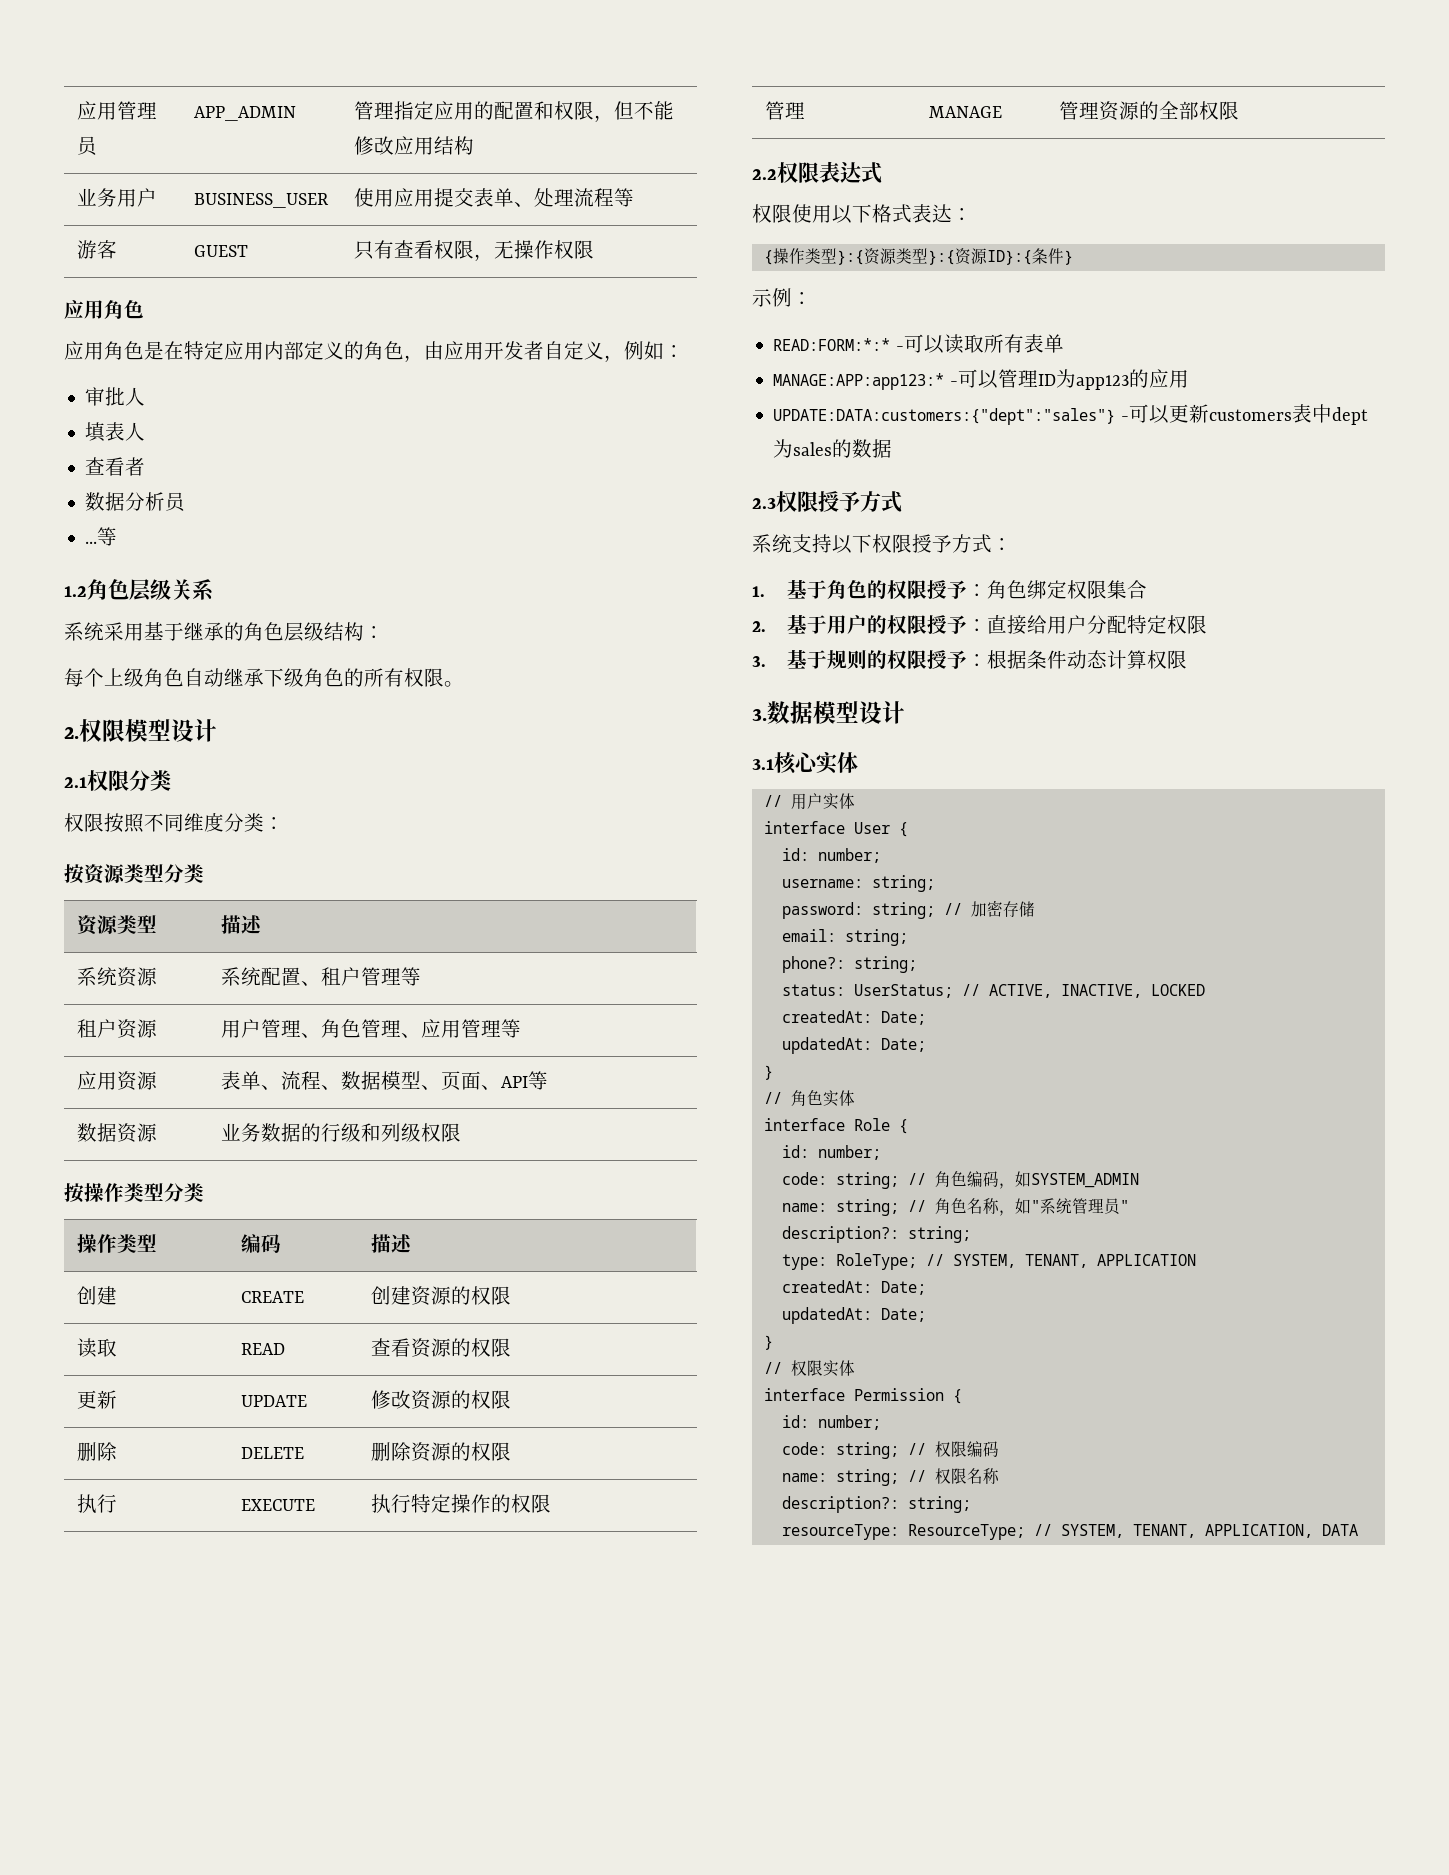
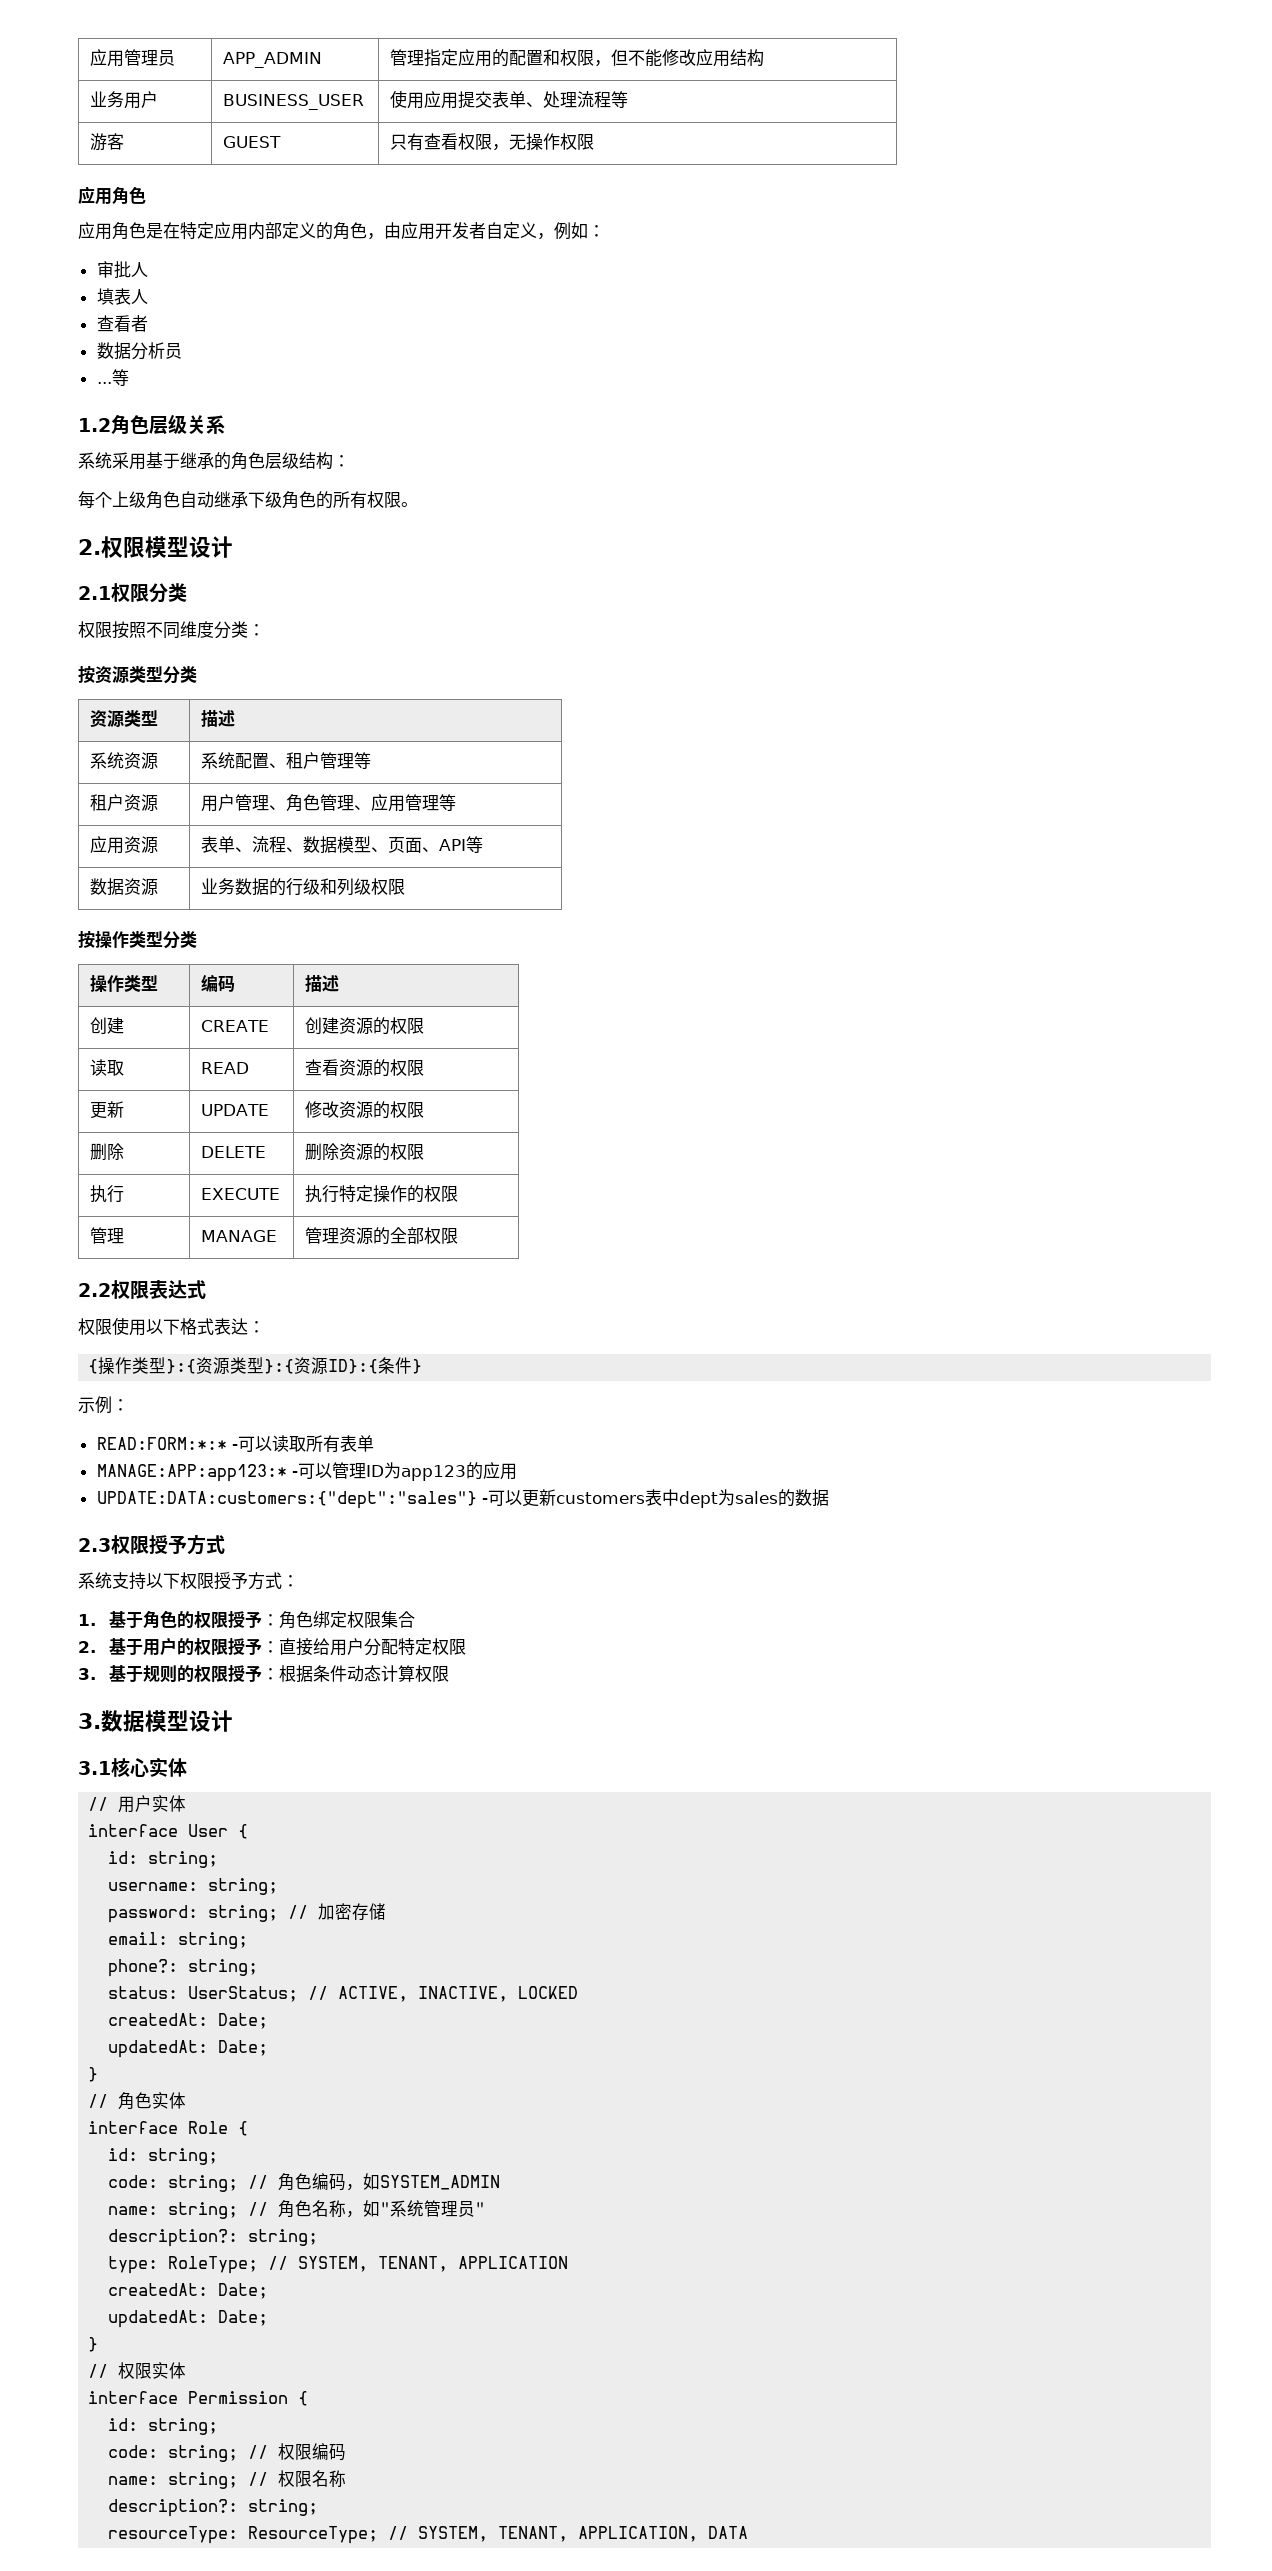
  interface User {
- id: number;
+ id: string;
  interface Role {
- id: number;
+ id: string;
  interface Permission {
- id: number;
+ id: string;

